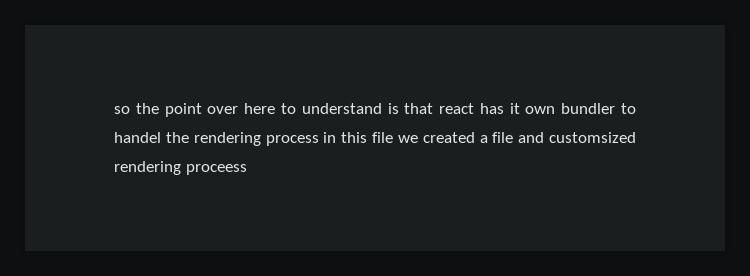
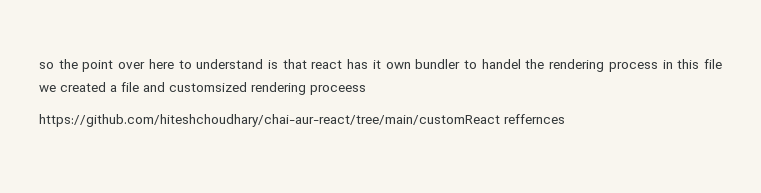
+ https://github.com/hiteshchoudhary/chai-aur-react/tree/main/customReact reffernces

